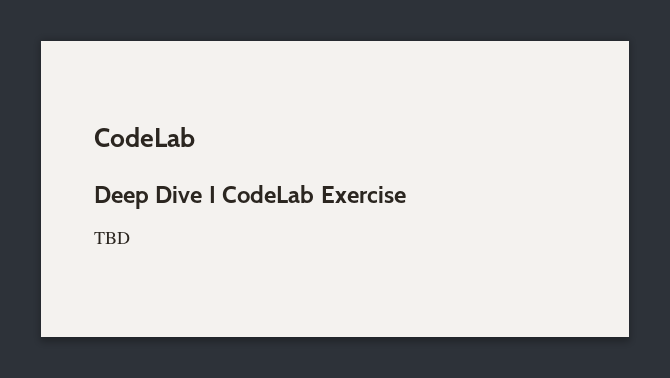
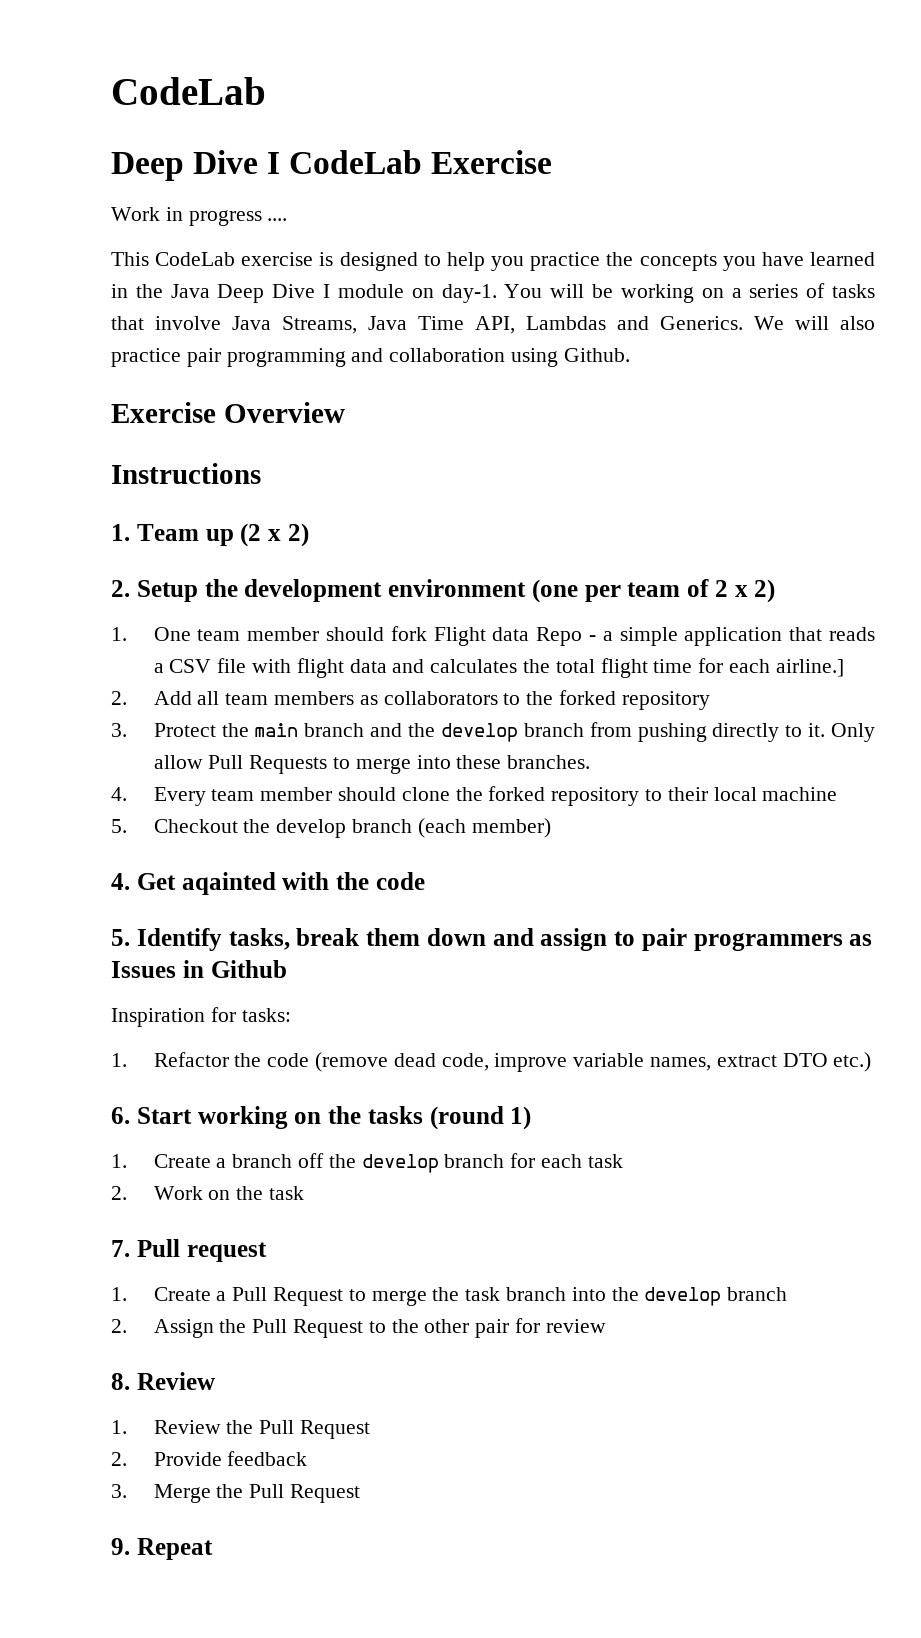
- TBD
+ Work in progress ....
+ This CodeLab exercise is designed to help you practice the concepts you have learned in the Java Deep Dive I module on day-1. You will be working on a series of tasks that involve Java Streams, Java Time API, Lambdas and Generics. We will also practice pair programming and collaboration using Github.
+ Exercise Overview
+ Instructions
+ 1. Team up (2 x 2)
+ 2. Setup the development environment (one per team of 2 x 2)
+ 1. One team member should fork Flight data Repo - a simple application that reads a CSV file with flight data and calculates the total flight time for each airline.]
+ 2. Add all team members as collaborators to the forked repository
+ 3. Protect the main branch and the develop branch from pushing directly to it. Only allow Pull Requests to merge into these branches.
+ 4. Every team member should clone the forked repository to their local machine
+ 5. Checkout the develop branch (each member)
+ 4. Get aqainted with the code
+ 5. Identify tasks, break them down and assign to pair programmers as Issues in Github
+ Inspiration for tasks:
+ 1. Refactor the code (remove dead code, improve variable names, extract DTO etc.)
+ 6. Start working on the tasks (round 1)
+ 1. Create a branch off the develop branch for each task
+ 2. Work on the task
+ 7. Pull request
+ 1. Create a Pull Request to merge the task branch into the develop branch
+ 2. Assign the Pull Request to the other pair for review
+ 8. Review
+ 1. Review the Pull Request
+ 2. Provide feedback
+ 3. Merge the Pull Request
+ 9. Repeat

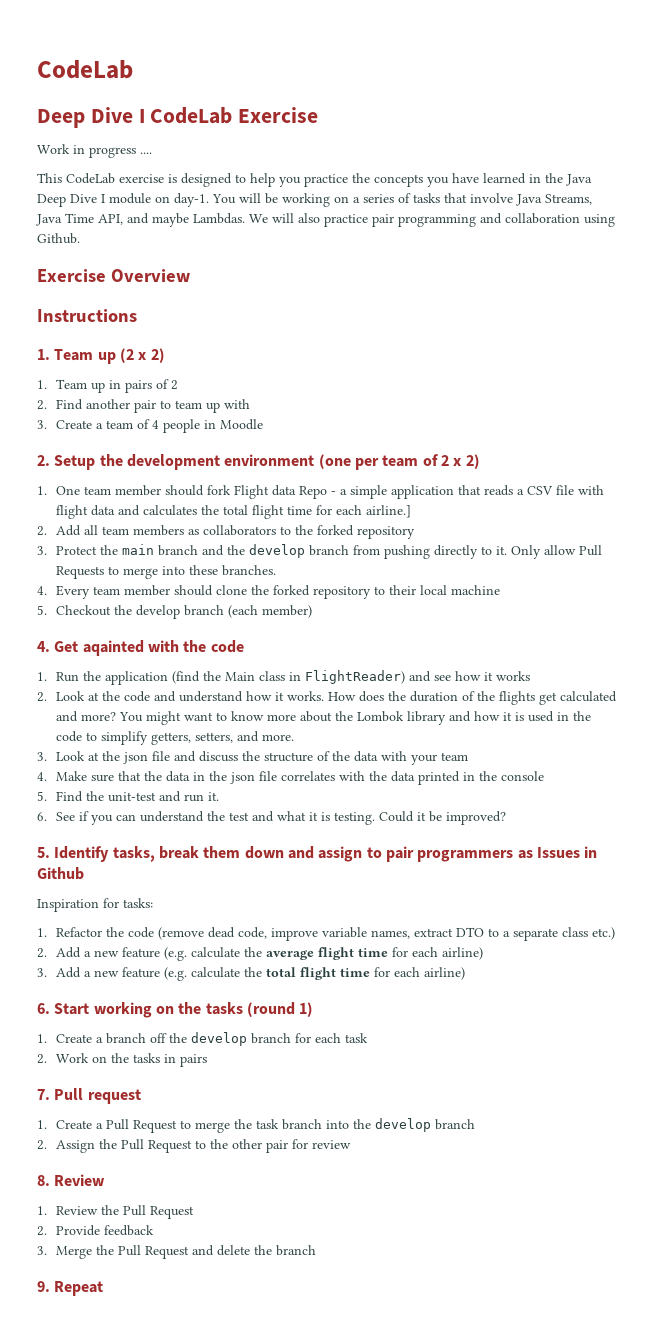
- You will be working on a series of tasks that involve Java Streams, Java Time API, Lambdas and Generics.
+ You will be working on a series of tasks that involve Java Streams, Java Time API, and maybe Lambdas.
+ 1. Team up in pairs of 2
+ 2. Find another pair to team up with
+ 3. Create a team of 4 people in Moodle
+ 1. Run the application (find the Main class in FlightReader) and see how it works
+ 2. Look at the code and understand how it works. How does the duration of the flights get calculated and more? You might want to know more about the Lombok library and how it is used in the code to simplify getters, setters, and more.
+ 3. Look at the json file and discuss the structure of the data with your team
+ 4. Make sure that the data in the json file correlates with the data printed in the console
+ 5. Find the unit-test and run it.
+ 6. See if you can understand the test and what it is testing. Could it be improved?
- 1. Refactor the code (remove dead code, improve variable names, extract DTO etc.)
+ 1. Refactor the code (remove dead code, improve variable names, extract DTO to a separate class etc.)
+ 2. Add a new feature (e.g. calculate the average flight time for each airline)
+ 3. Add a new feature (e.g. calculate the total flight time for each airline)
- 2. Work on the task
+ 2. Work on the tasks in pairs
- 3. Merge the Pull Request
+ 3. Merge the Pull Request and delete the branch

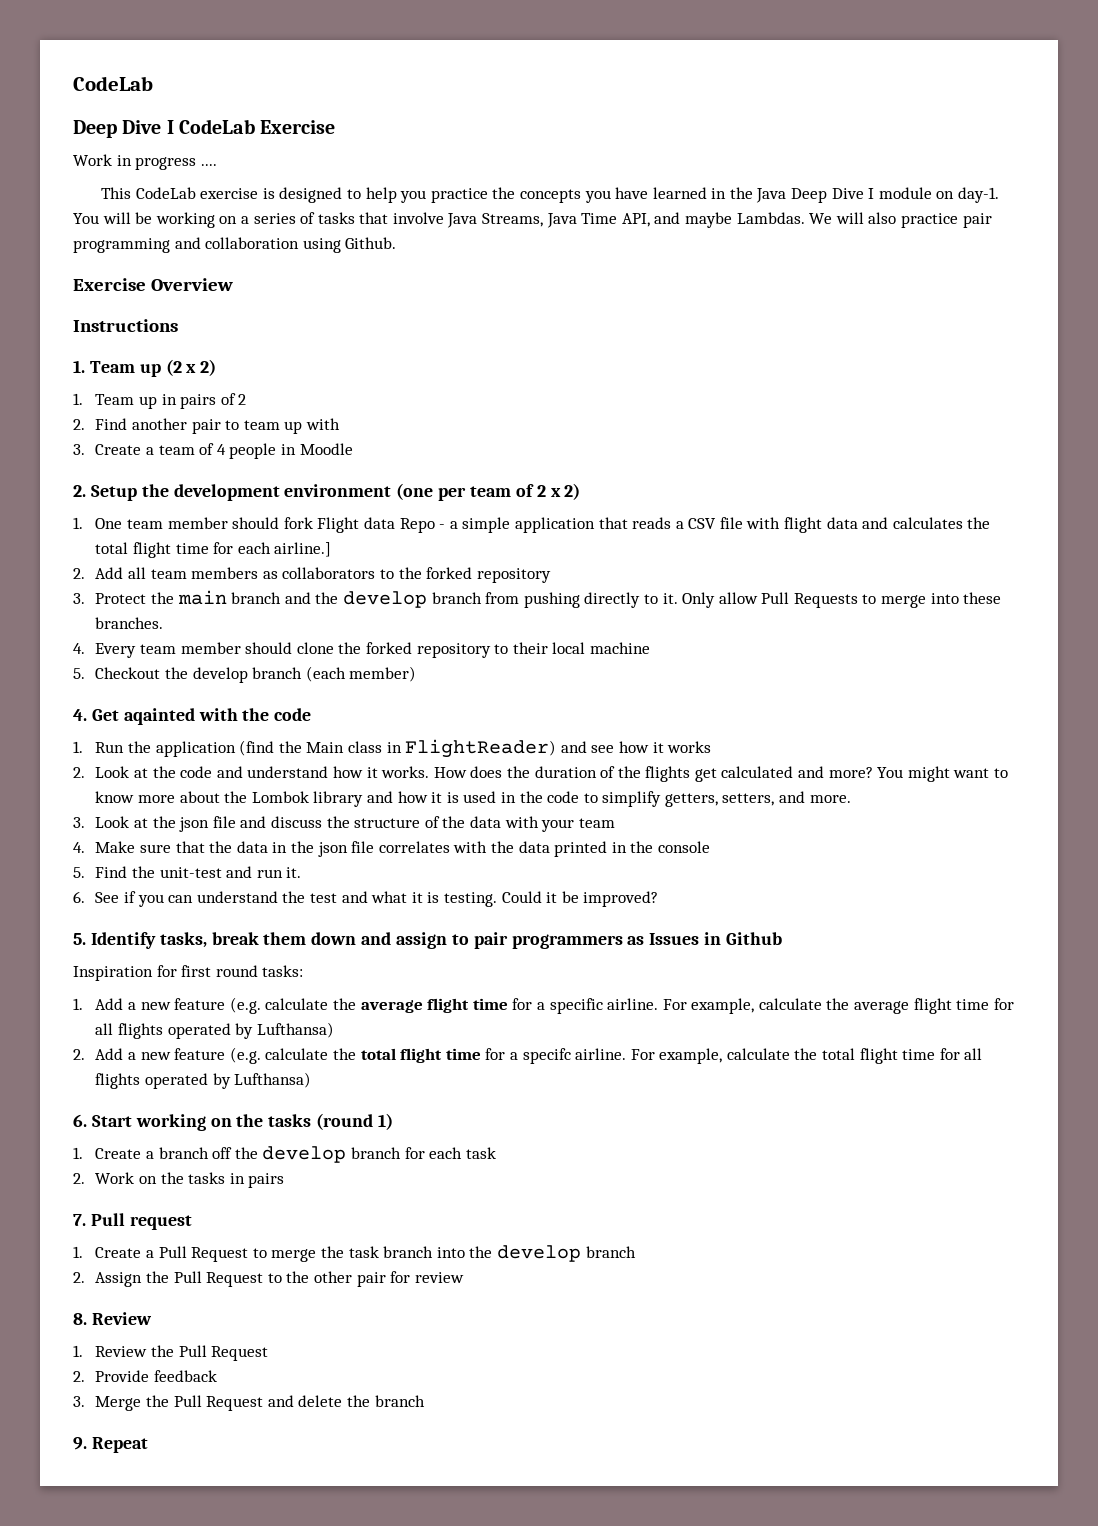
- Inspiration for tasks:
+ Inspiration for first round tasks:
- 1. Refactor the code (remove dead code, improve variable names, extract DTO to a separate class etc.)
- 2. Add a new feature (e.g. calculate the average flight time for each airline)
- 3. Add a new feature (e.g. calculate the total flight time for each airline)
+ 1. Add a new feature (e.g. calculate the average flight time for a specific airline. For example, calculate the average flight time for all flights operated by Lufthansa)
+ 2. Add a new feature (e.g. calculate the total flight time for a specifc airline. For example, calculate the total flight time for all flights operated by Lufthansa)

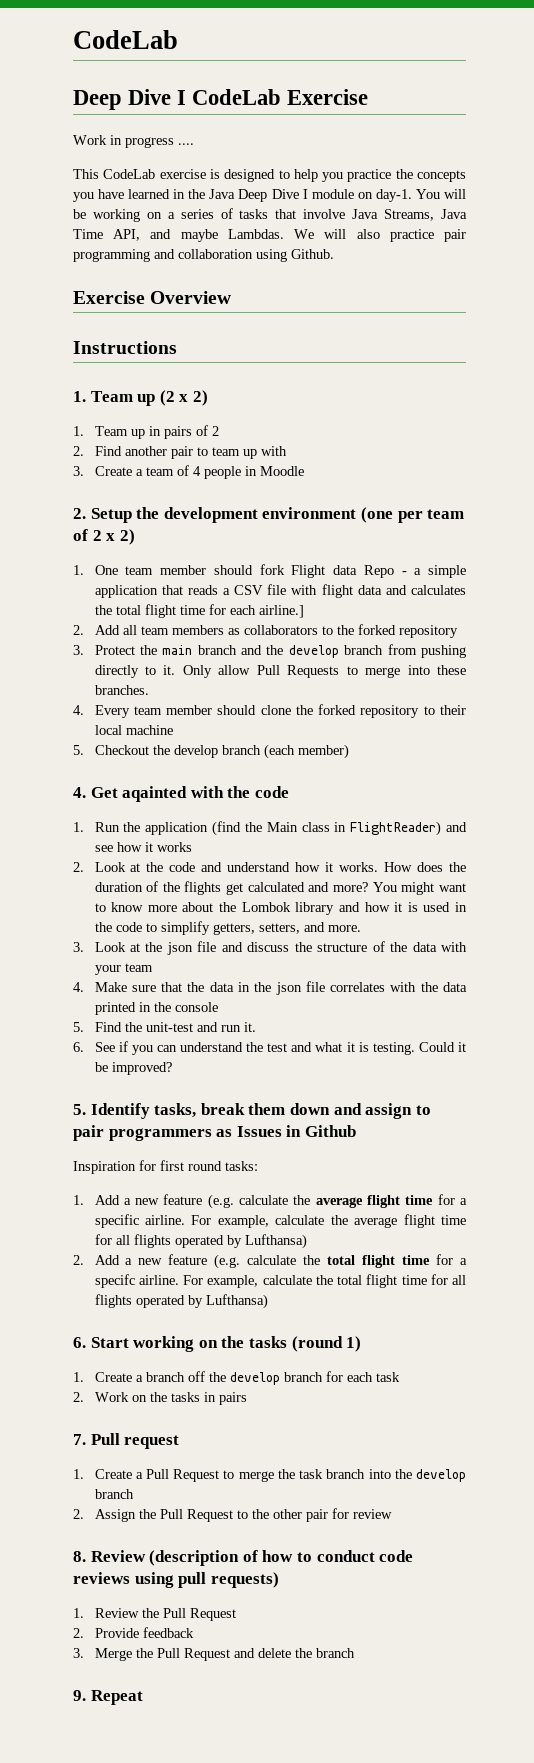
- 8. Review
+ 8. Review (description of how to conduct code reviews using pull requests)

